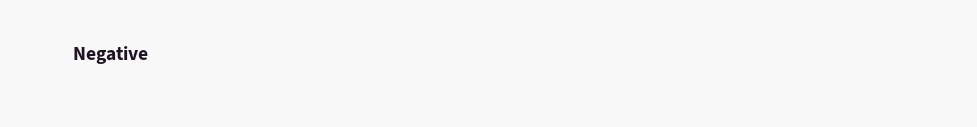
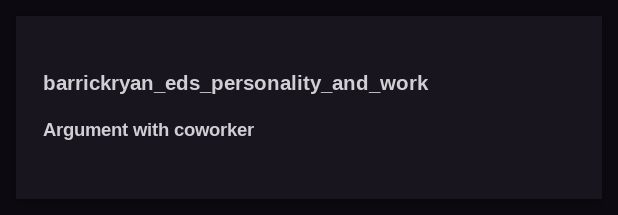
- Negative
+ barrickryan_eds_personality_and_work
+ Argument with coworker

